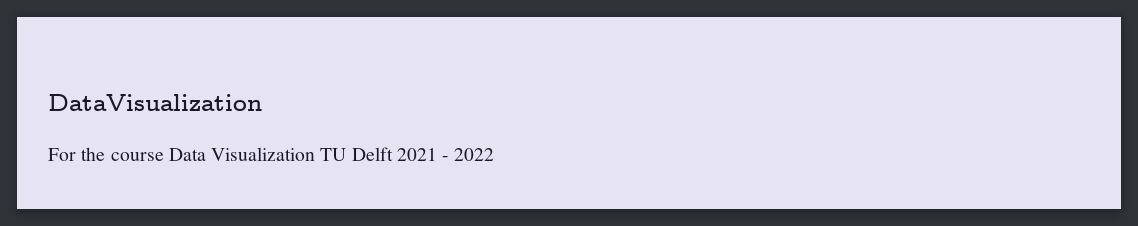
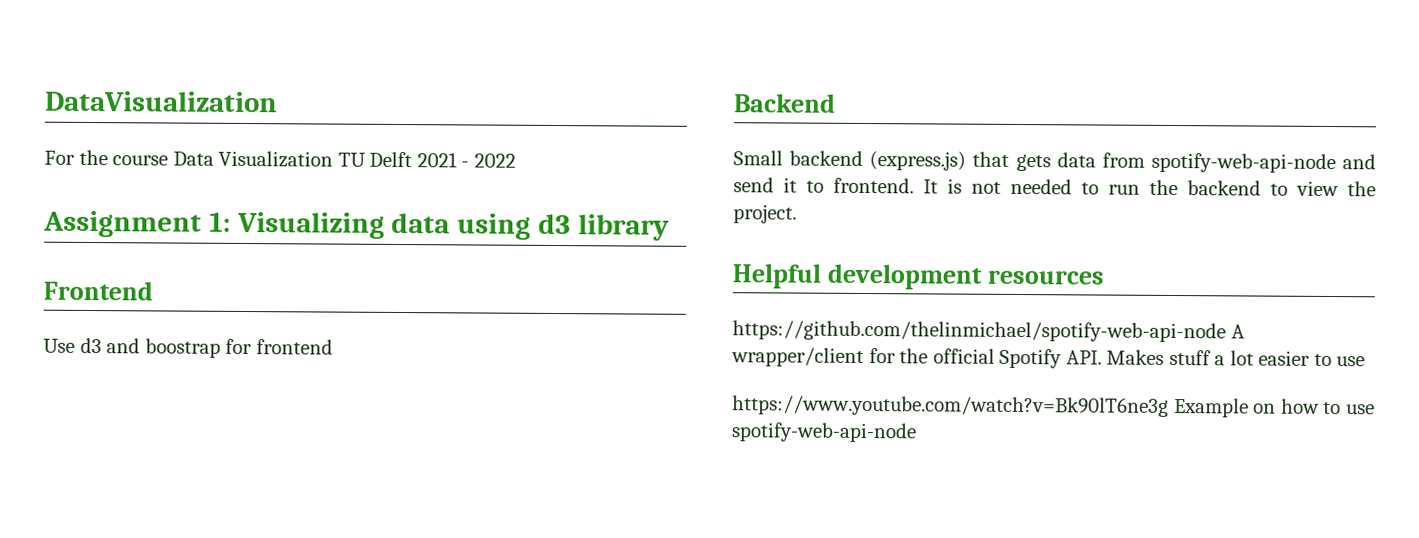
+ Assignment 1: Visualizing data using d3 library
+ Frontend
+ Use d3 and boostrap for frontend
+ Backend
+ Small backend (express.js) that gets data from spotify-web-api-node and send it to frontend. It is not needed to run the backend to view the project.
+ Helpful development resources
+ https://github.com/thelinmichael/spotify-web-api-node A wrapper/client for the official Spotify API. Makes stuff a lot easier to use
+ https://www.youtube.com/watch?v=Bk90lT6ne3g Example on how to use spotify-web-api-node

